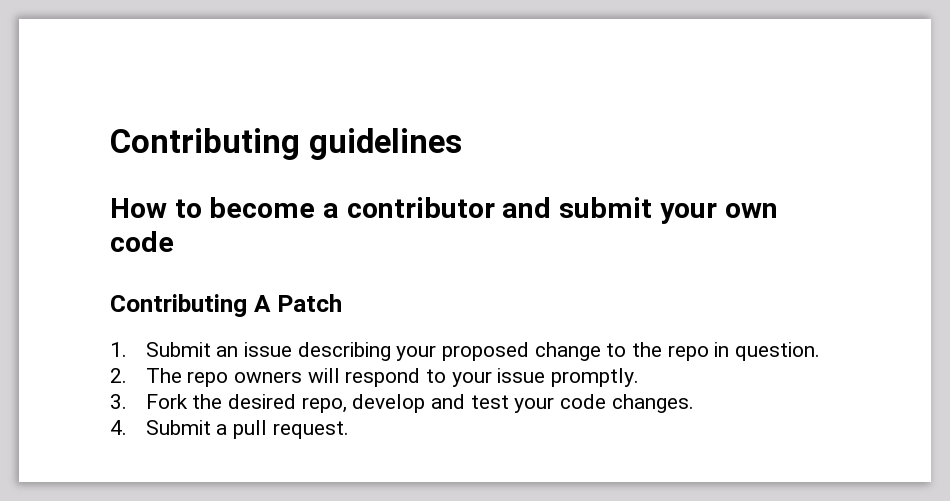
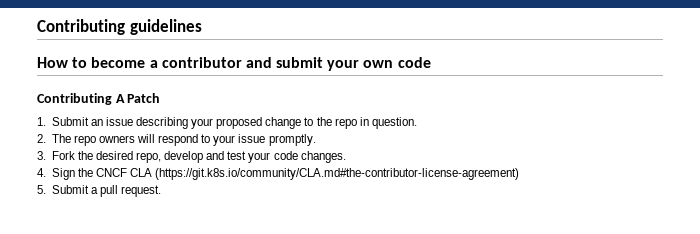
- 4. Submit a pull request.
+ 4. Sign the CNCF CLA (https://git.k8s.io/community/CLA.md#the-contributor-license-agreement)
+ 5. Submit a pull request.

